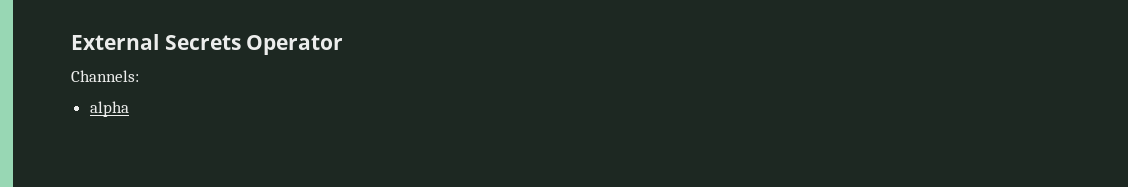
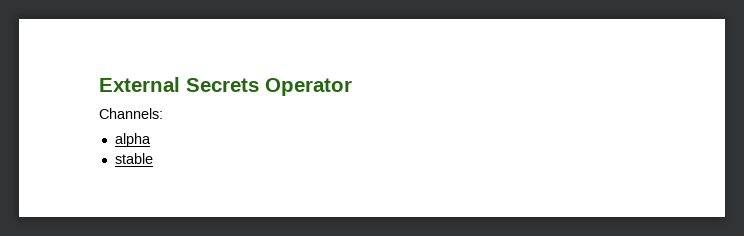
+ stable

